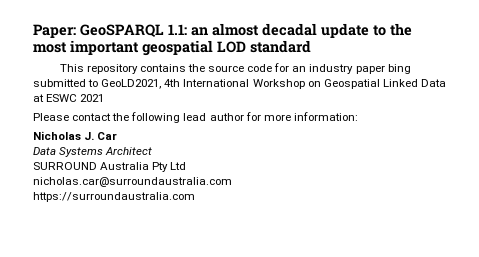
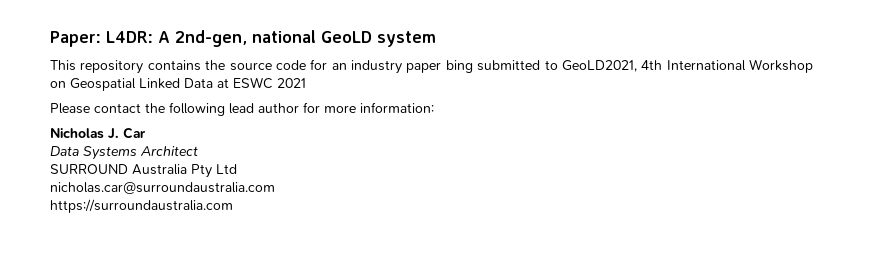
- Paper: GeoSPARQL 1.1: an almost decadal update to the most important geospatial LOD standard
+ Paper: L4DR: A 2nd-gen, national GeoLD system

